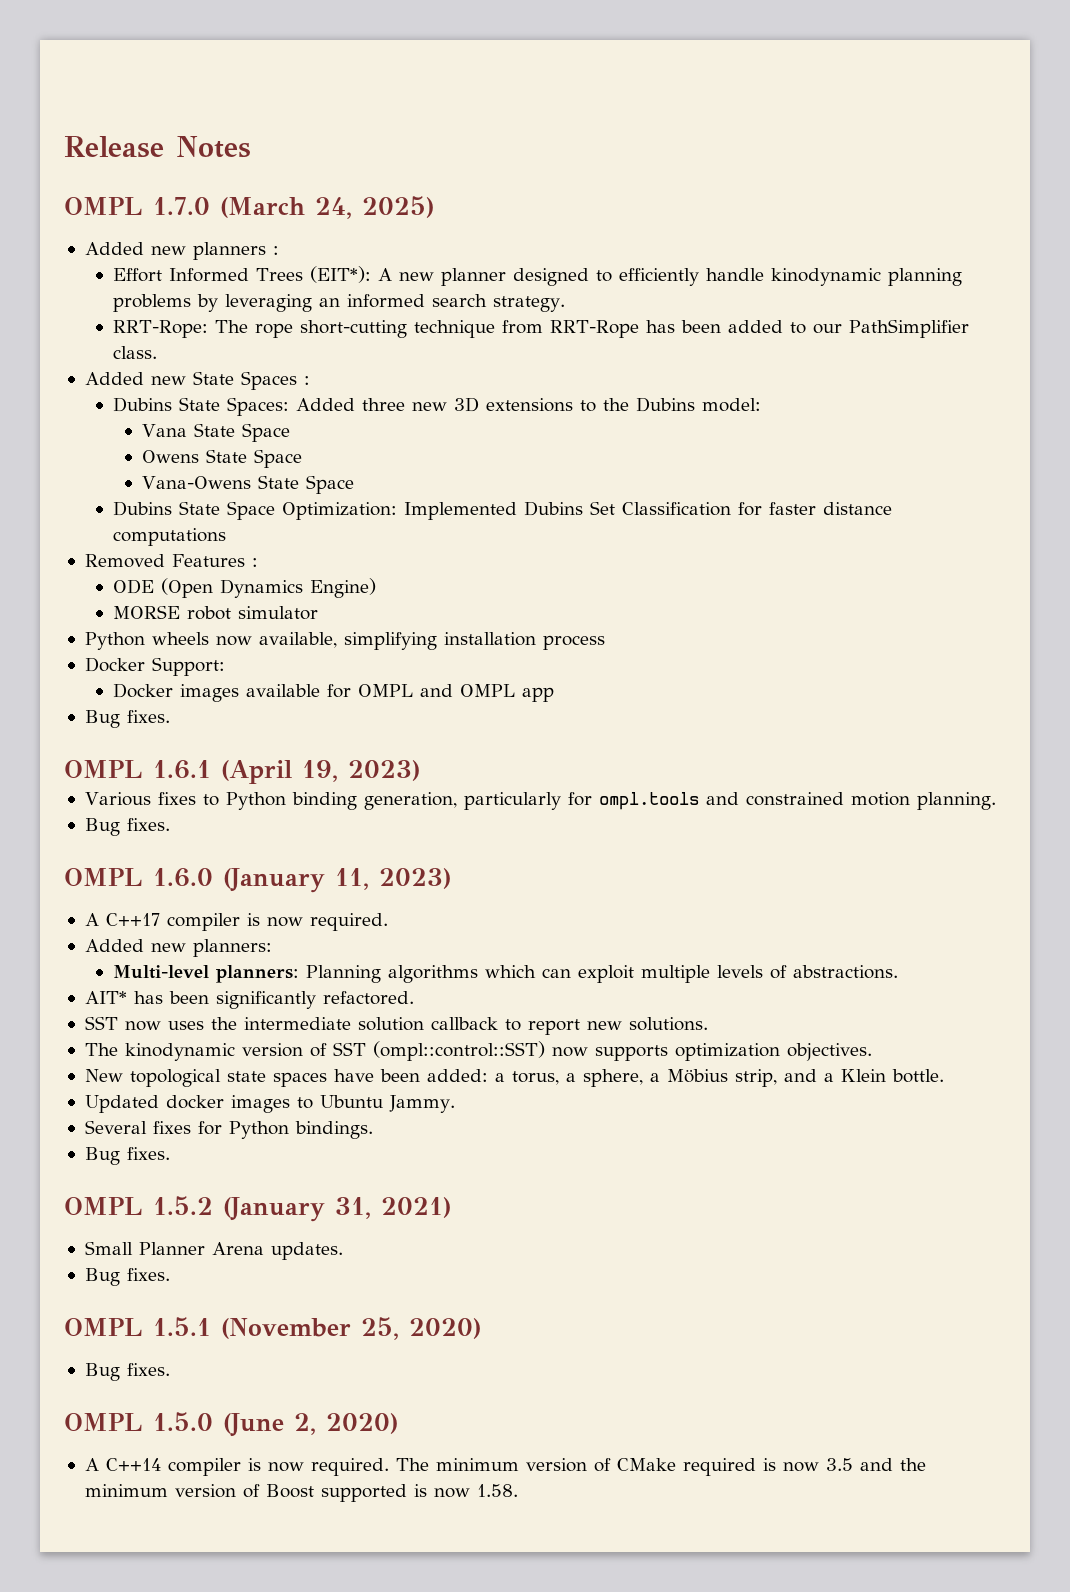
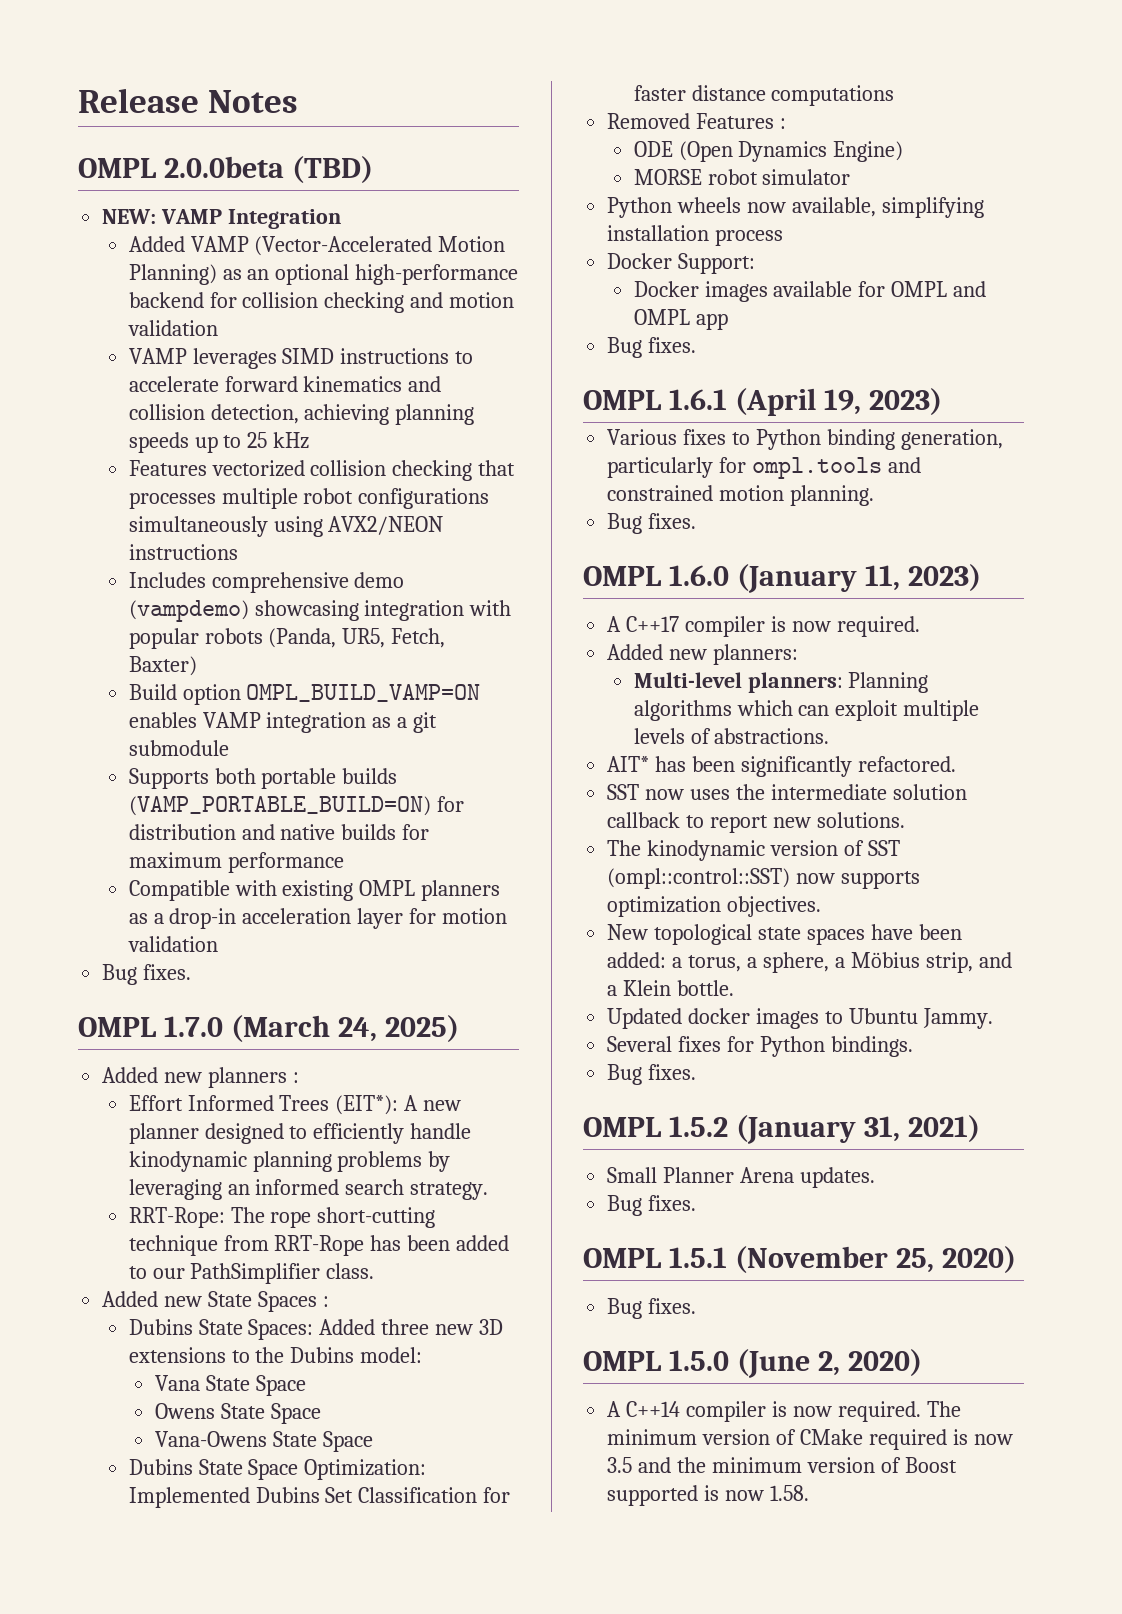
+ OMPL 2.0.0beta (TBD)
+ NEW: VAMP Integration
+ Added VAMP (Vector-Accelerated Motion Planning) as an optional high-performance backend for collision checking and motion validation
+ VAMP leverages SIMD instructions to accelerate forward kinematics and collision detection, achieving planning speeds up to 25 kHz
+ Features vectorized collision checking that processes multiple robot configurations simultaneously using AVX2/NEON instructions
+ Includes comprehensive demo (vampdemo) showcasing integration with popular robots (Panda, UR5, Fetch, Baxter)
+ Build option OMPL_BUILD_VAMP=ON enables VAMP integration as a git submodule
+ Supports both portable builds (VAMP_PORTABLE_BUILD=ON) for distribution and native builds for maximum performance
+ Compatible with existing OMPL planners as a drop-in acceleration layer for motion validation
+ Bug fixes.

